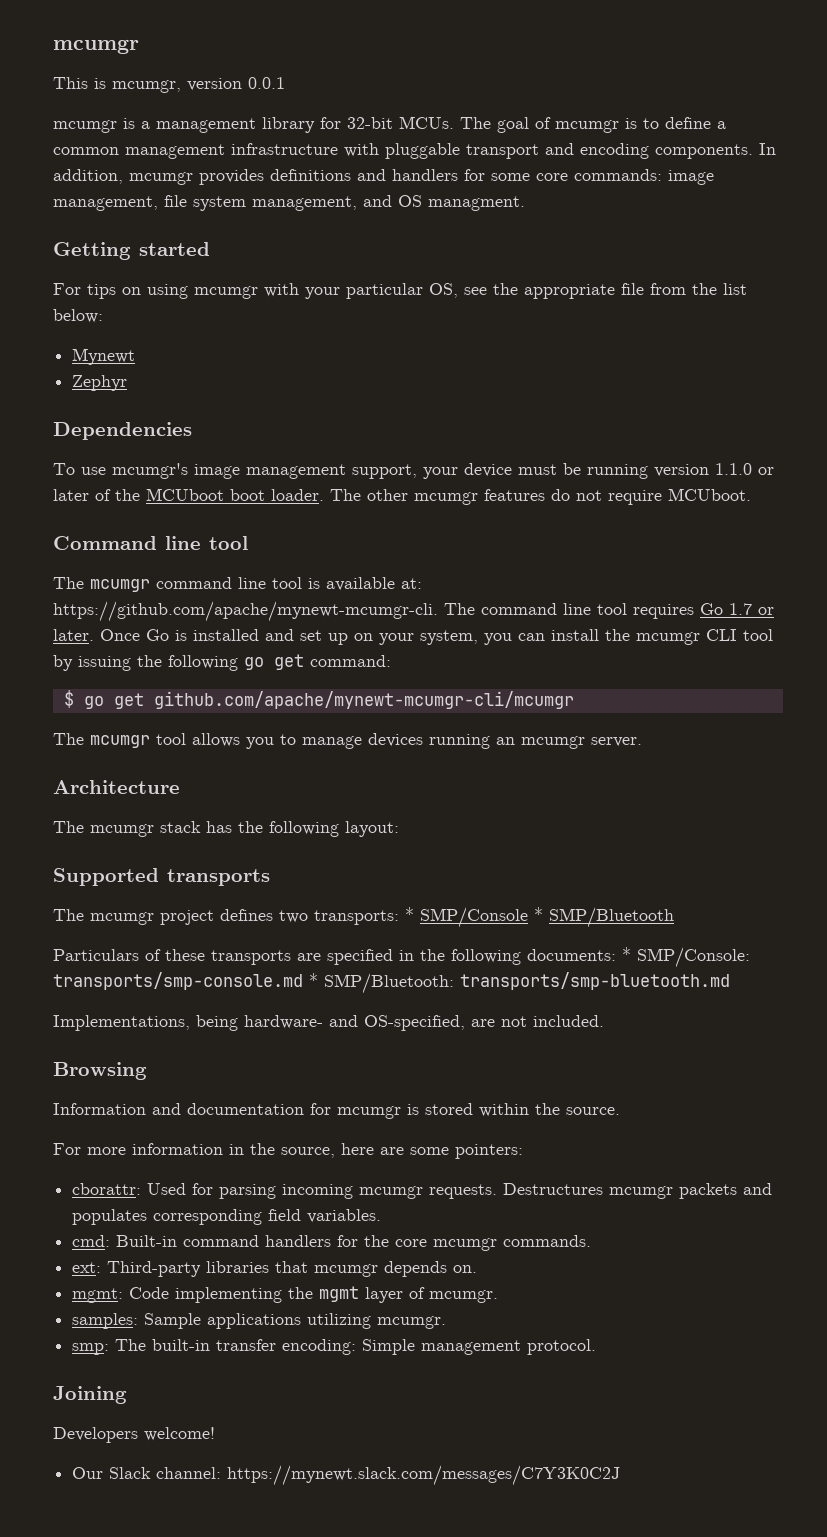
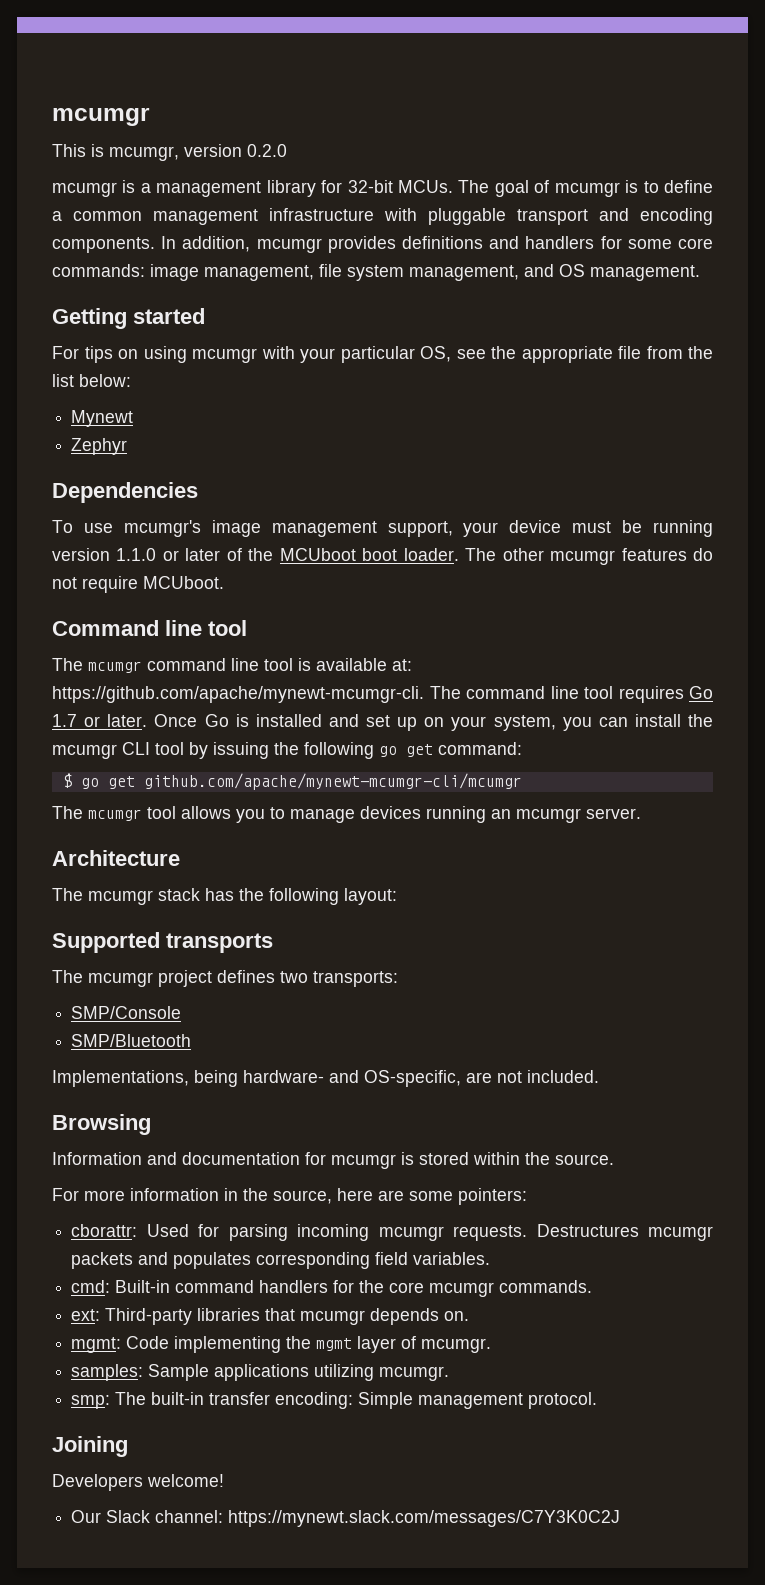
- This is mcumgr, version 0.0.1
+ This is mcumgr, version 0.2.0
- In addition, mcumgr provides definitions and handlers for some core commands: image management, file system management, and OS managment.
+ In addition, mcumgr provides definitions and handlers for some core commands: image management, file system management, and OS management.
- The mcumgr project defines two transports: * SMP/Console * SMP/Bluetooth
+ The mcumgr project defines two transports:
+ SMP/Console
+ SMP/Bluetooth
- Particulars of these transports are specified in the following documents: * SMP/Console: transports/smp-console.md * SMP/Bluetooth: transports/smp-bluetooth.md
- Implementations, being hardware- and OS-specified, are not included.
+ Implementations, being hardware- and OS-specific, are not included.

